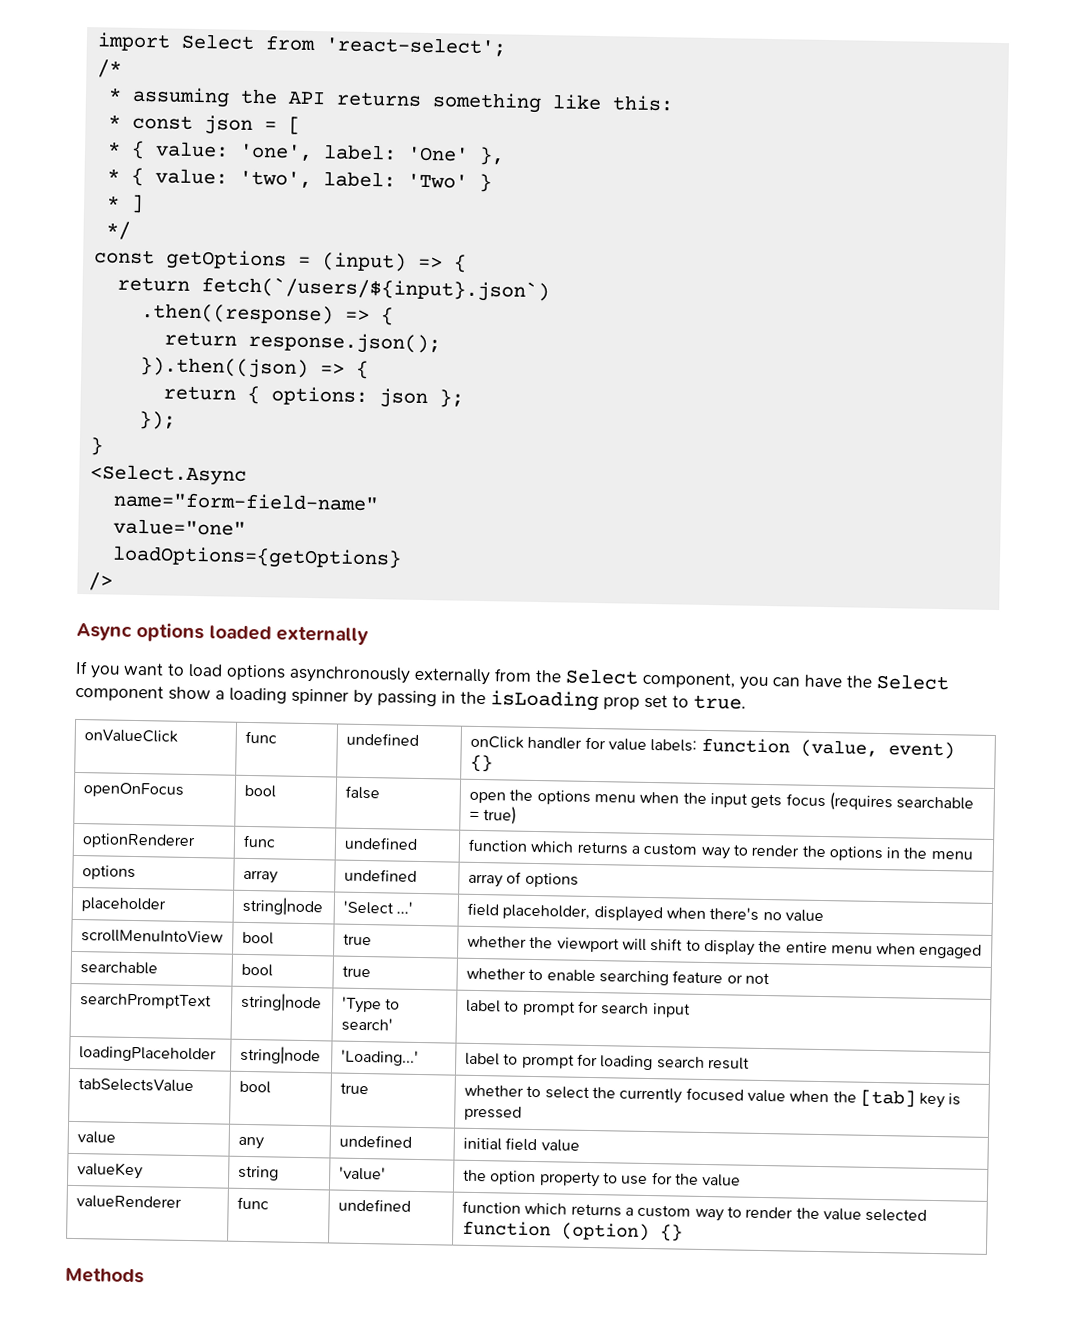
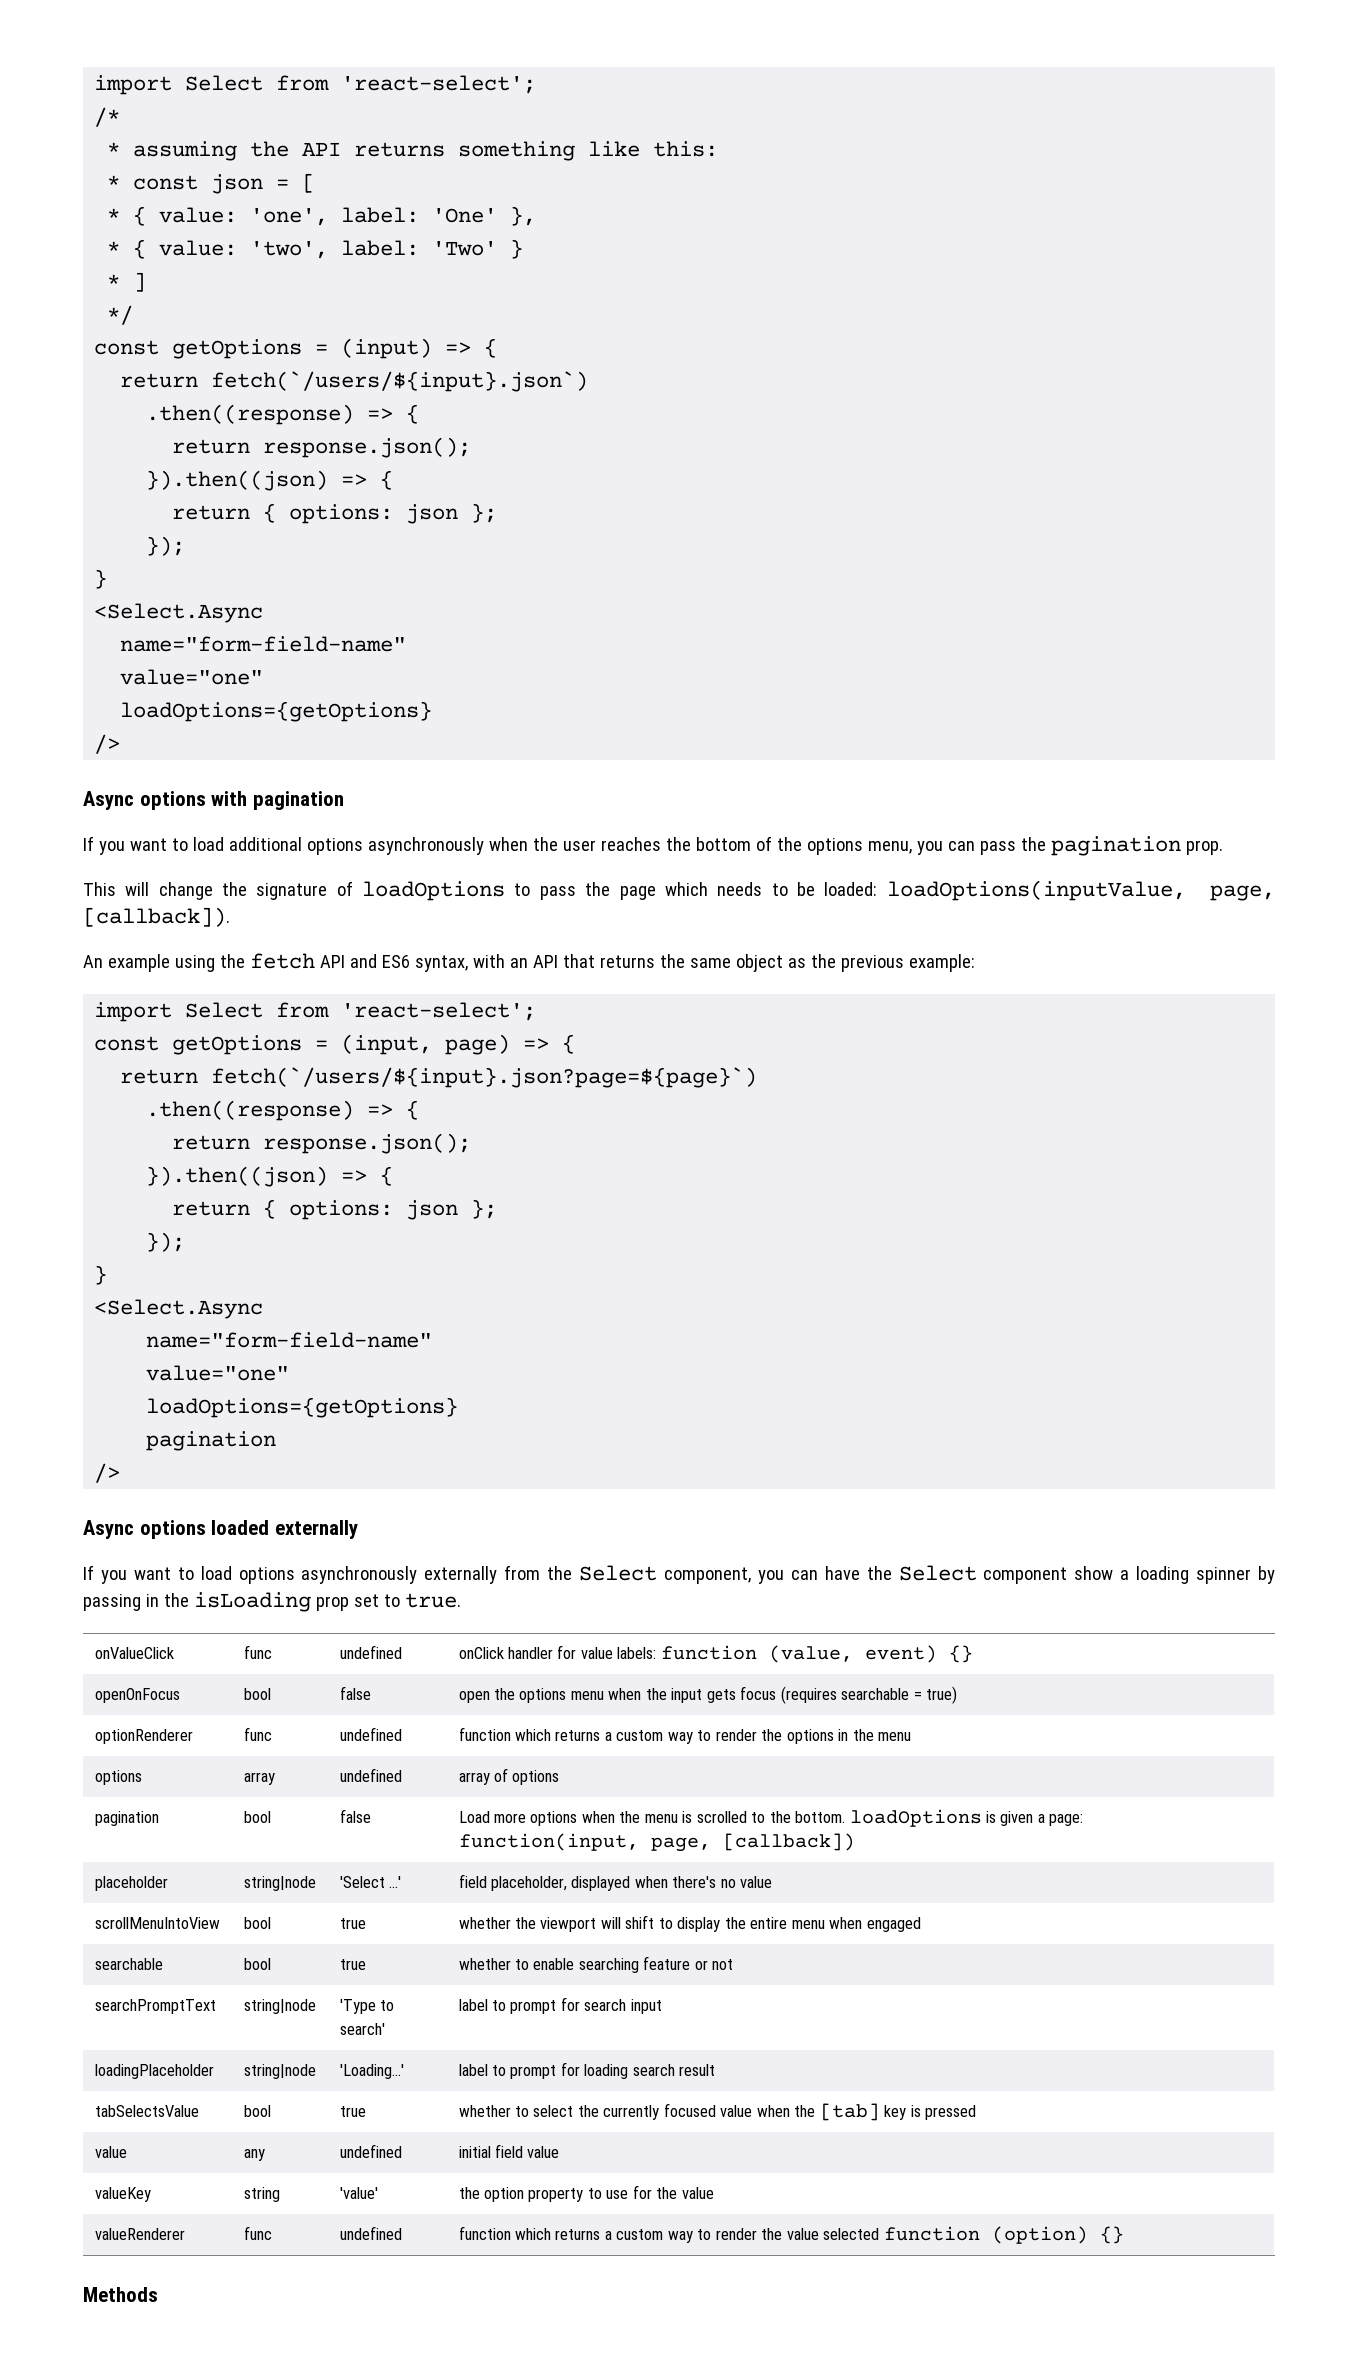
+ Async options with pagination
+ If you want to load additional options asynchronously when the user reaches the bottom of the options menu, you can pass the pagination prop.
+ This will change the signature of loadOptions to pass the page which needs to be loaded: loadOptions(inputValue, page, [callback]).
+ An example using the fetch API and ES6 syntax, with an API that returns the same object as the previous example:
+ import Select from 'react-select';
+ const getOptions = (input, page) => {
+ return fetch(`/users/${input}.json?page=${page}`)
+ .then((response) => {
+ return response.json();
+ }).then((json) => {
+ return { options: json };
+ });
+ }
+ <Select.Async
+ name="form-field-name"
+ value="one"
+ loadOptions={getOptions}
+ pagination
+ />
+ pagination | bool | false | Load more options when the menu is scrolled to the bottom. loadOptions is given a page: function(input, page, [callback])

